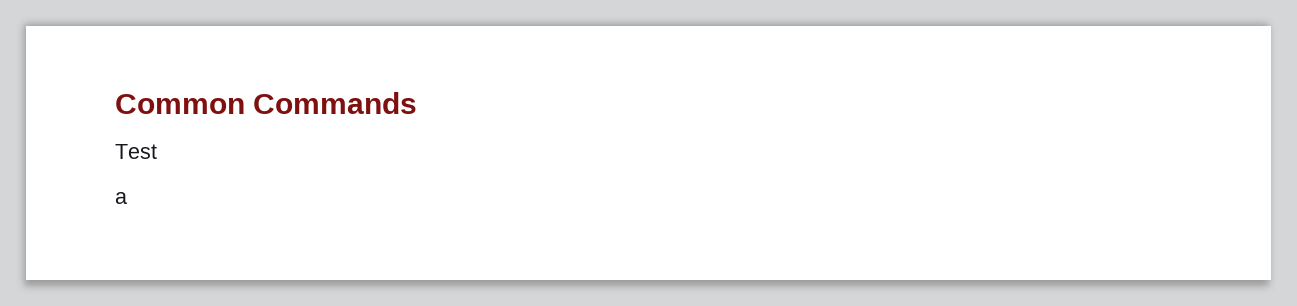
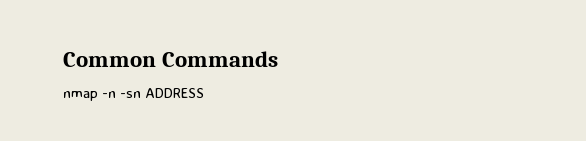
- Test
- a
+ nmap -n -sn ADDRESS

